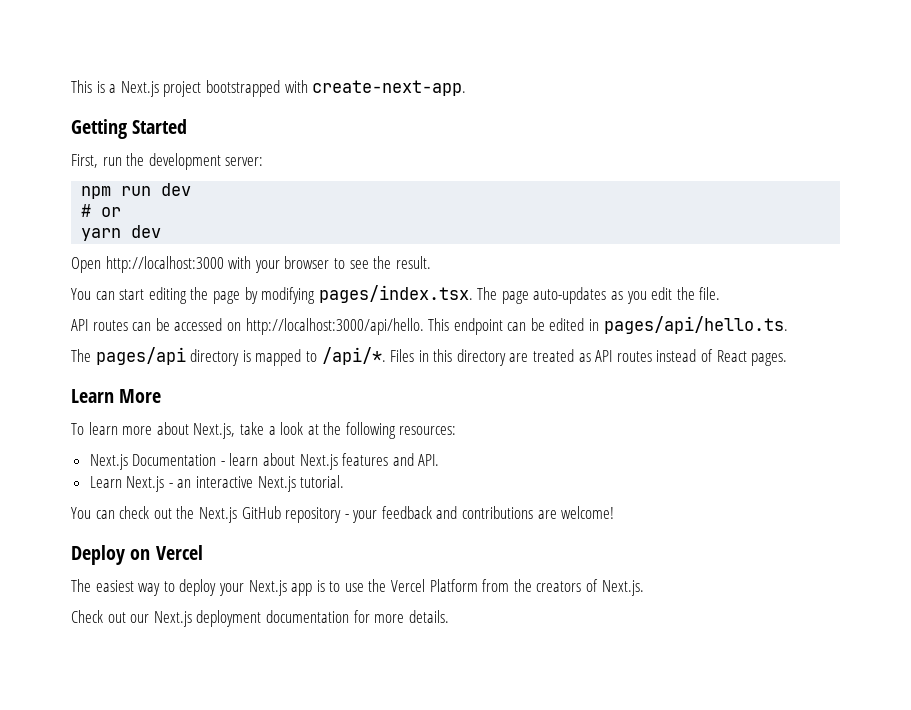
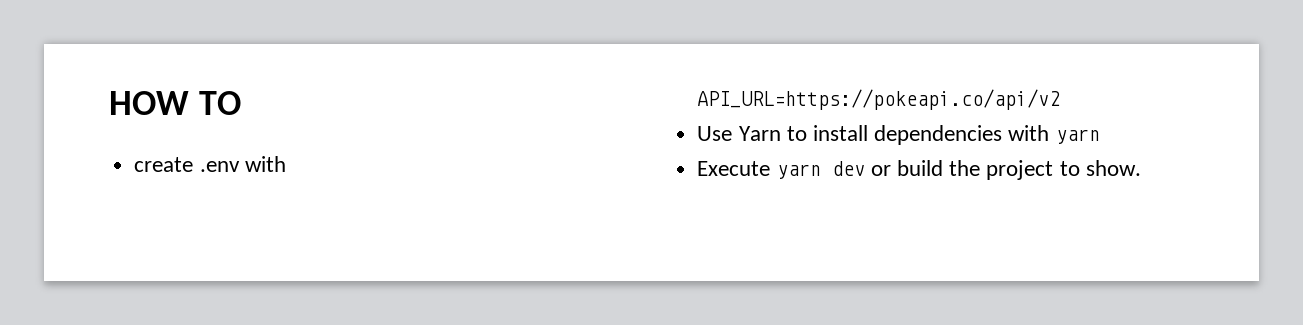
- This is a Next.js project bootstrapped with create-next-app.
- Getting Started
- First, run the development server:
- npm run dev
- # or
- yarn dev
- Open http://localhost:3000 with your browser to see the result.
- You can start editing the page by modifying pages/index.tsx. The page auto-updates as you edit the file.
- API routes can be accessed on http://localhost:3000/api/hello. This endpoint can be edited in pages/api/hello.ts.
- The pages/api directory is mapped to /api/*. Files in this directory are treated as API routes instead of React pages.
- Learn More
- To learn more about Next.js, take a look at the following resources:
- Next.js Documentation - learn about Next.js features and API.
- Learn Next.js - an interactive Next.js tutorial.
- You can check out the Next.js GitHub repository - your feedback and contributions are welcome!
- Deploy on Vercel
- The easiest way to deploy your Next.js app is to use the Vercel Platform from the creators of Next.js.
- Check out our Next.js deployment documentation for more details.
+ HOW TO
+ create .env with API_URL=https://pokeapi.co/api/v2
+ Use Yarn to install dependencies with yarn
+ Execute yarn dev or build the project to show.

